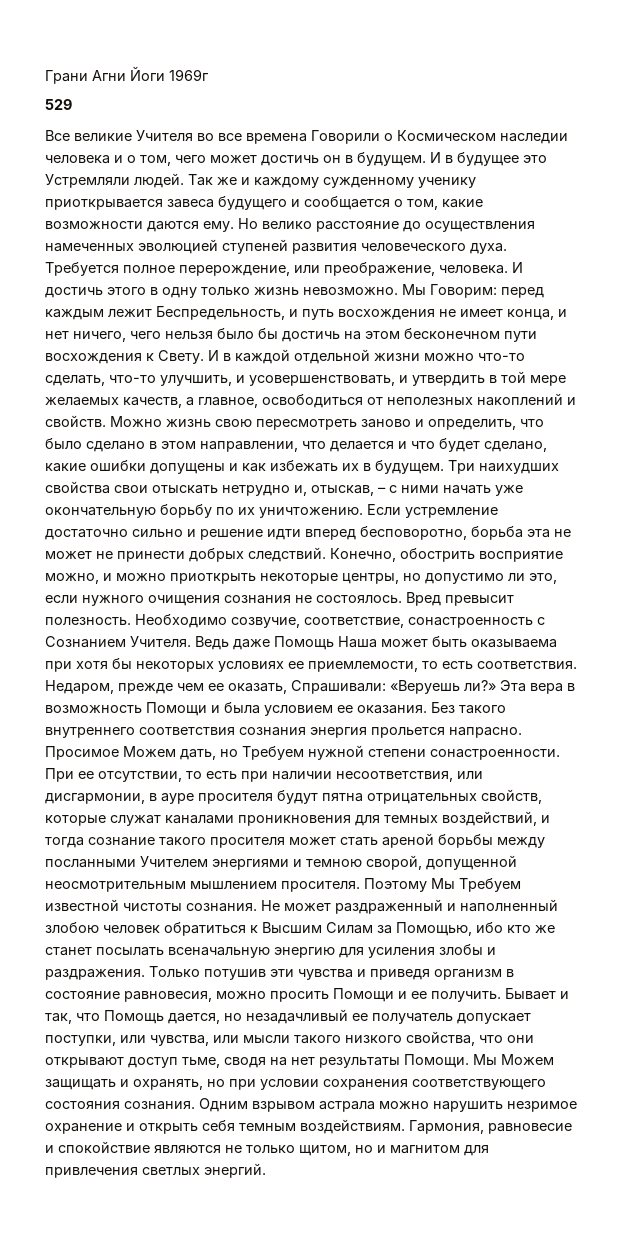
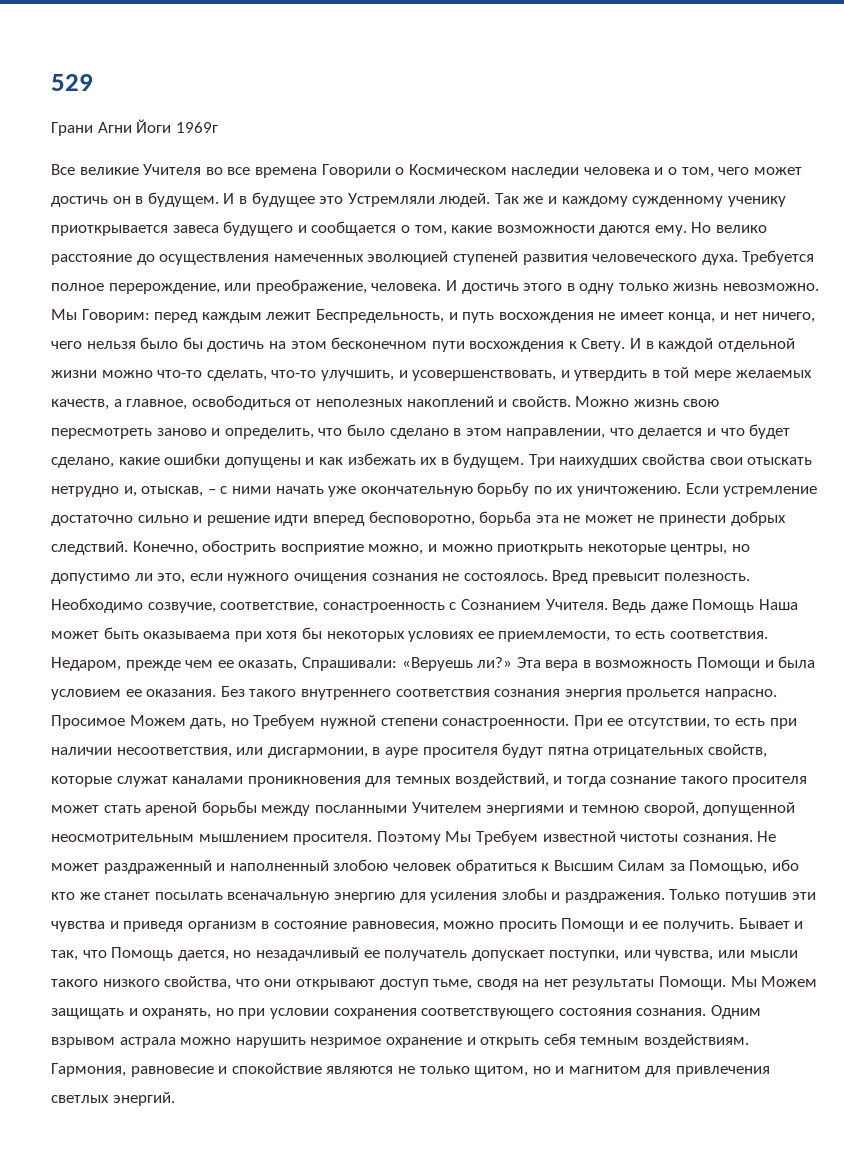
+ 529
- 529

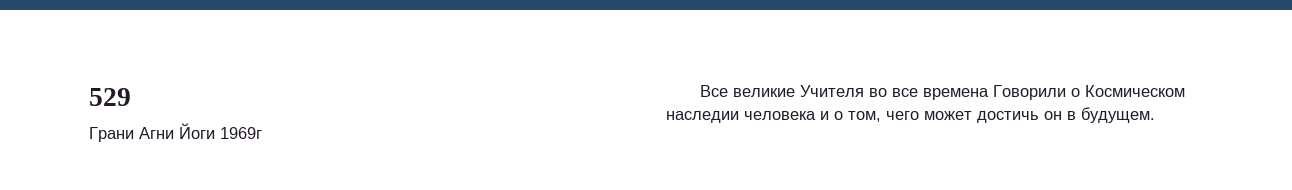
- И в будущее это Устремляли людей. Так же и каждому сужденному ученику приоткрывается завеса будущего и сообщается о том, какие возможности даются ему. Но велико расстояние до осуществления намеченных эволюцией ступеней развития человеческого духа. Требуется полное перерождение, или преображение, человека. И достичь этого в одну только жизнь невозможно. Мы Говорим: перед каждым лежит Беспредельность, и путь восхождения не имеет конца, и нет ничего, чего нельзя было бы достичь на этом бесконечном пути восхождения к Свету. И в каждой отдельной жизни можно что-то сделать, что-то улучшить, и усовершенствовать, и утвердить в той мере желаемых качеств, а главное, освободиться от неполезных накоплений и свойств. Можно жизнь свою пересмотреть заново и определить, что было сделано в этом направлении, что делается и что будет сделано, какие ошибки допущены и как избежать их в будущем. Три наихудших свойства свои отыскать нетрудно и, отыскав, – с ними начать уже окончательную борьбу по их уничтожению. Если устремление достаточно сильно и решение идти вперед бесповоротно, борьба эта не может не принести добрых следствий. Конечно, обострить восприятие можно, и можно приоткрыть некоторые центры, но допустимо ли это, если нужного очищения сознания не состоялось. Вред превысит полезность. Необходимо созвучие, соответствие, сонастроенность с Сознанием Учителя. Ведь даже Помощь Наша может быть оказываема при хотя бы некоторых условиях ее приемлемости, то есть соответствия. Недаром, прежде чем ее оказать, Спрашивали: «Веруешь ли?» Эта вера в возможность Помощи и была условием ее оказания. Без такого внутреннего соответствия сознания энергия прольется напрасно. Просимое Можем дать, но Требуем нужной степени сонастроенности. При ее отсутствии, то есть при наличии несоответствия, или дисгармонии, в ауре просителя будут пятна отрицательных свойств, которые служат каналами проникновения для темных воздействий, и тогда сознание такого просителя может стать ареной борьбы между посланными Учителем энергиями и темною сворой, допущенной неосмотрительным мышлением просителя. Поэтому Мы Требуем известной чистоты сознания. Не может раздраженный и наполненный злобою человек обратиться к Высшим Силам за Помощью, ибо кто же станет посылать всеначальную энергию для усиления злобы и раздражения. Только потушив эти чувства и приведя организм в состояние равновесия, можно просить Помощи и ее получить. Бывает и так, что Помощь дается, но незадачливый ее получатель допускает поступки, или чувства, или мысли такого низкого свойства, что они открывают доступ тьме, сводя на нет результаты Помощи. Мы Можем защищать и охранять, но при условии сохранения соответствующего состояния сознания. Одним взрывом астрала можно нарушить незримое охранение и открыть себя темным воздействиям. Гармония, равновесие и спокойствие являются не только щитом, но и магнитом для привлечения светлых энергий.

